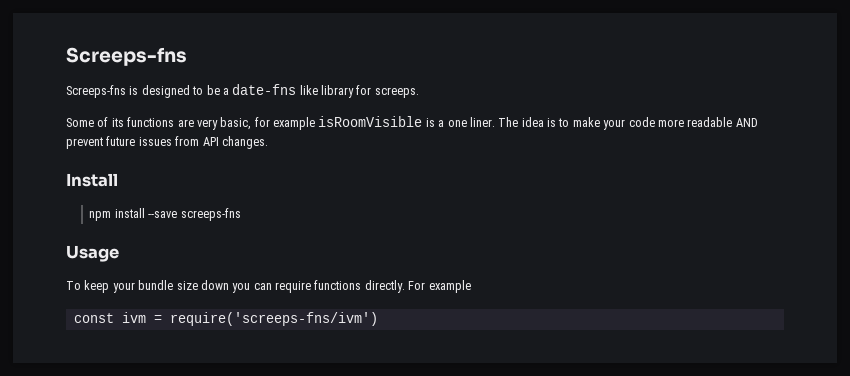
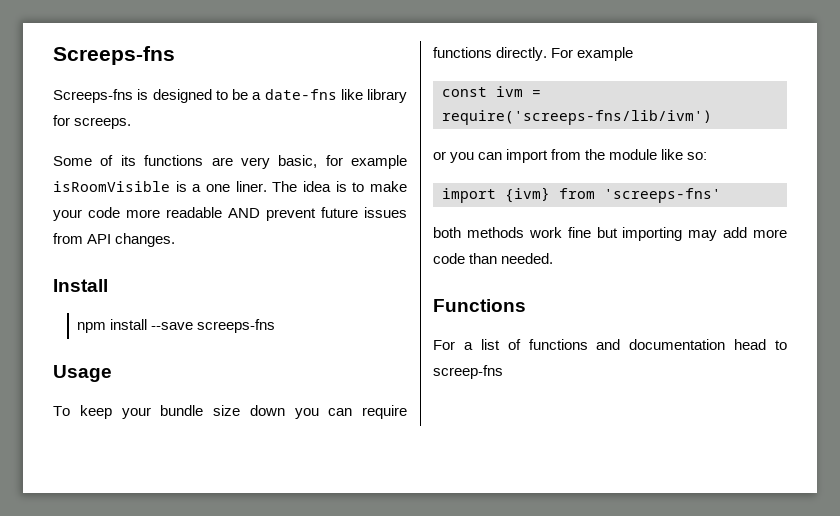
- const ivm = require('screeps-fns/ivm')
+ const ivm = require('screeps-fns/lib/ivm')
+ or you can import from the module like so:
+ import {ivm} from 'screeps-fns'
+ both methods work fine but importing may add more code than needed.
+ Functions
+ For a list of functions and documentation head to screep-fns

